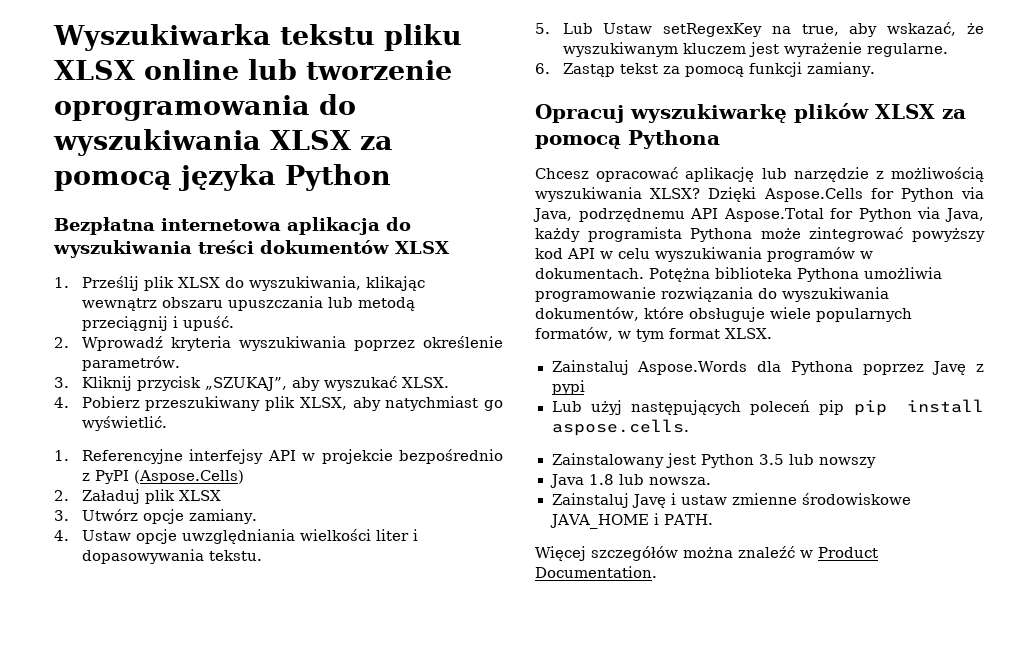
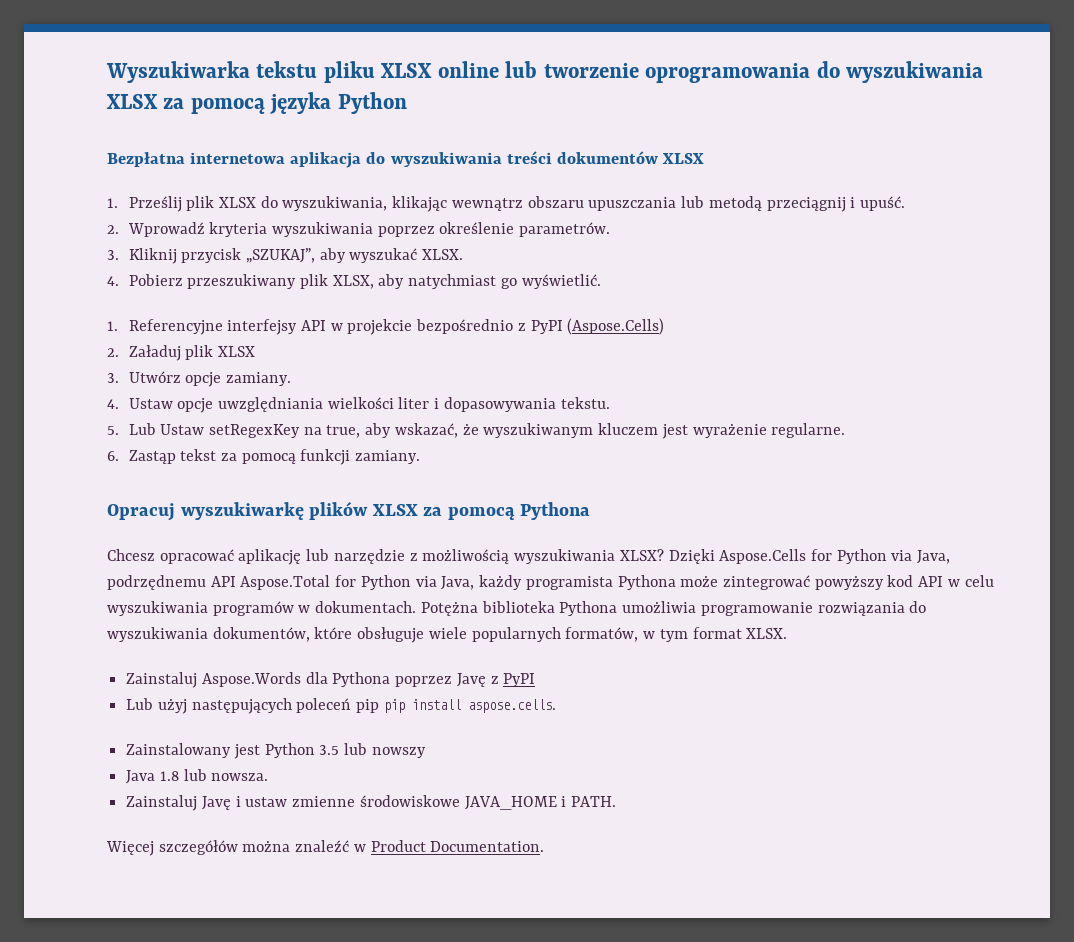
- Zainstaluj Aspose.Words dla Pythona poprzez Javę z pypi
+ Zainstaluj Aspose.Words dla Pythona poprzez Javę z PyPI

